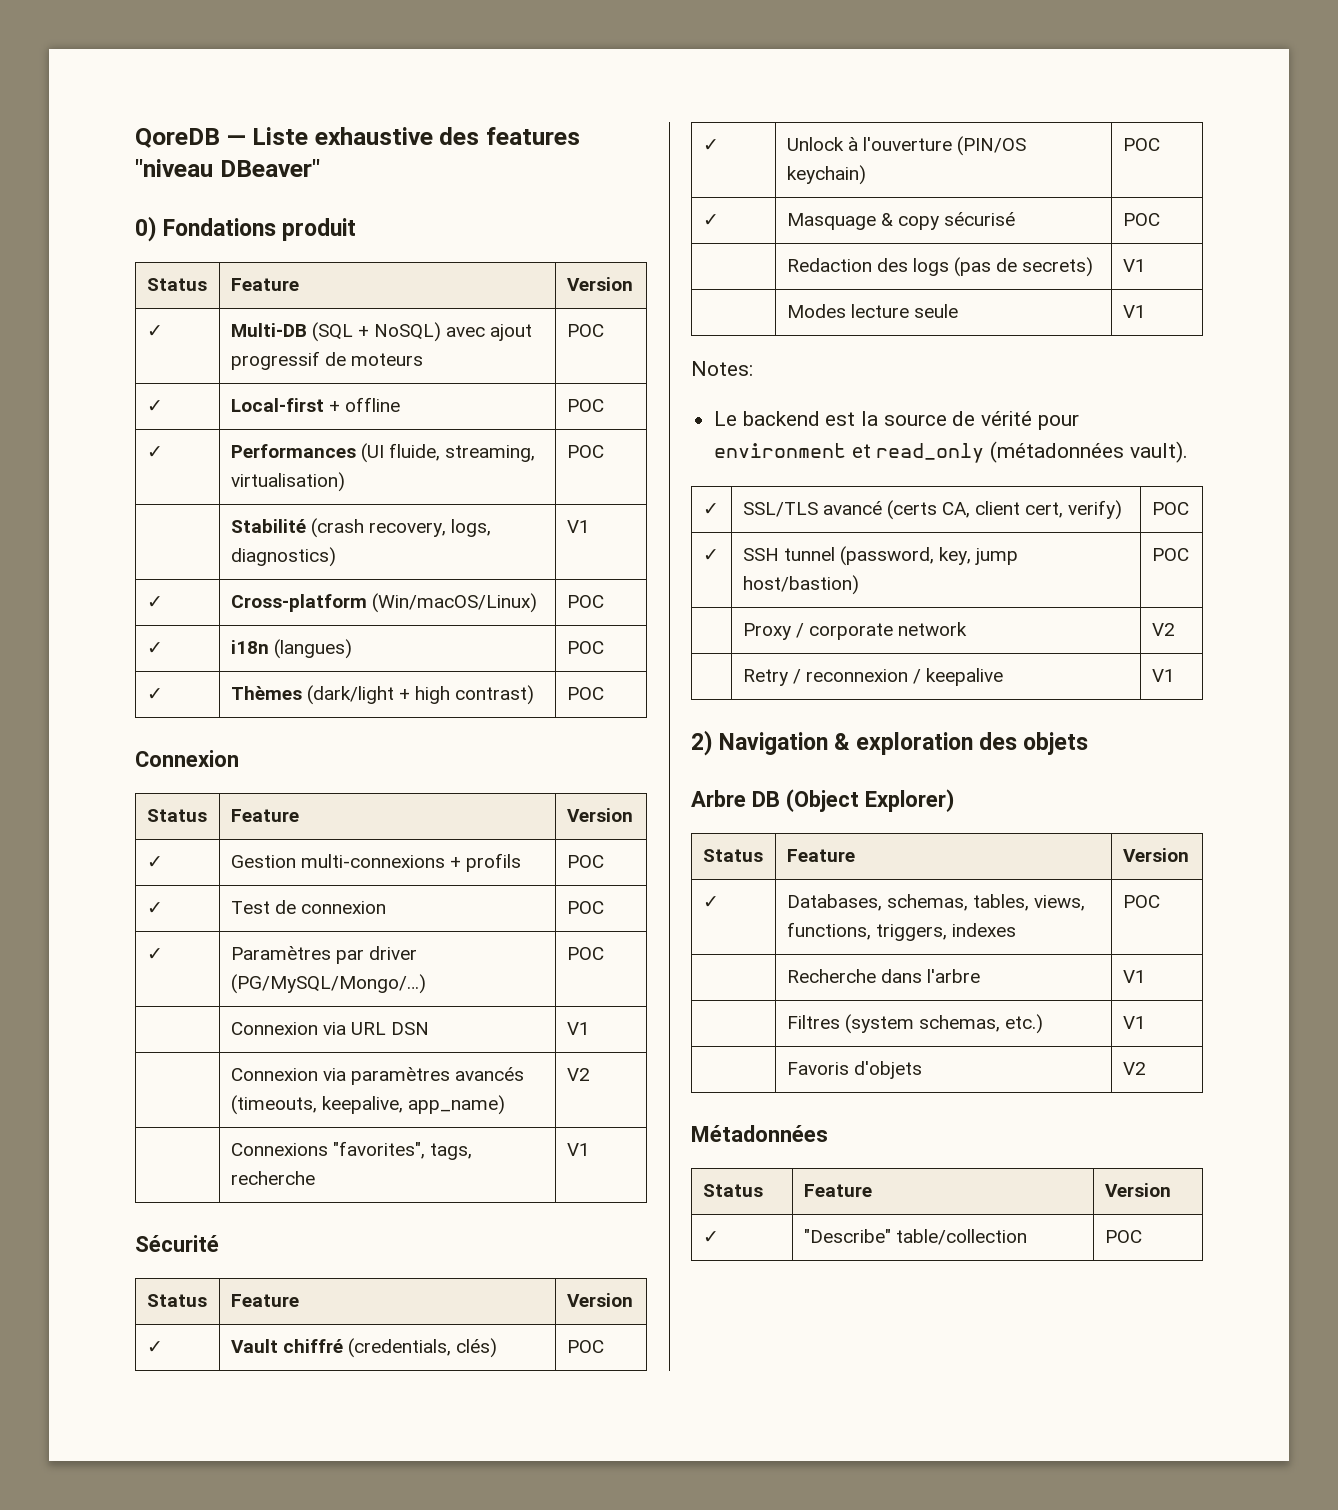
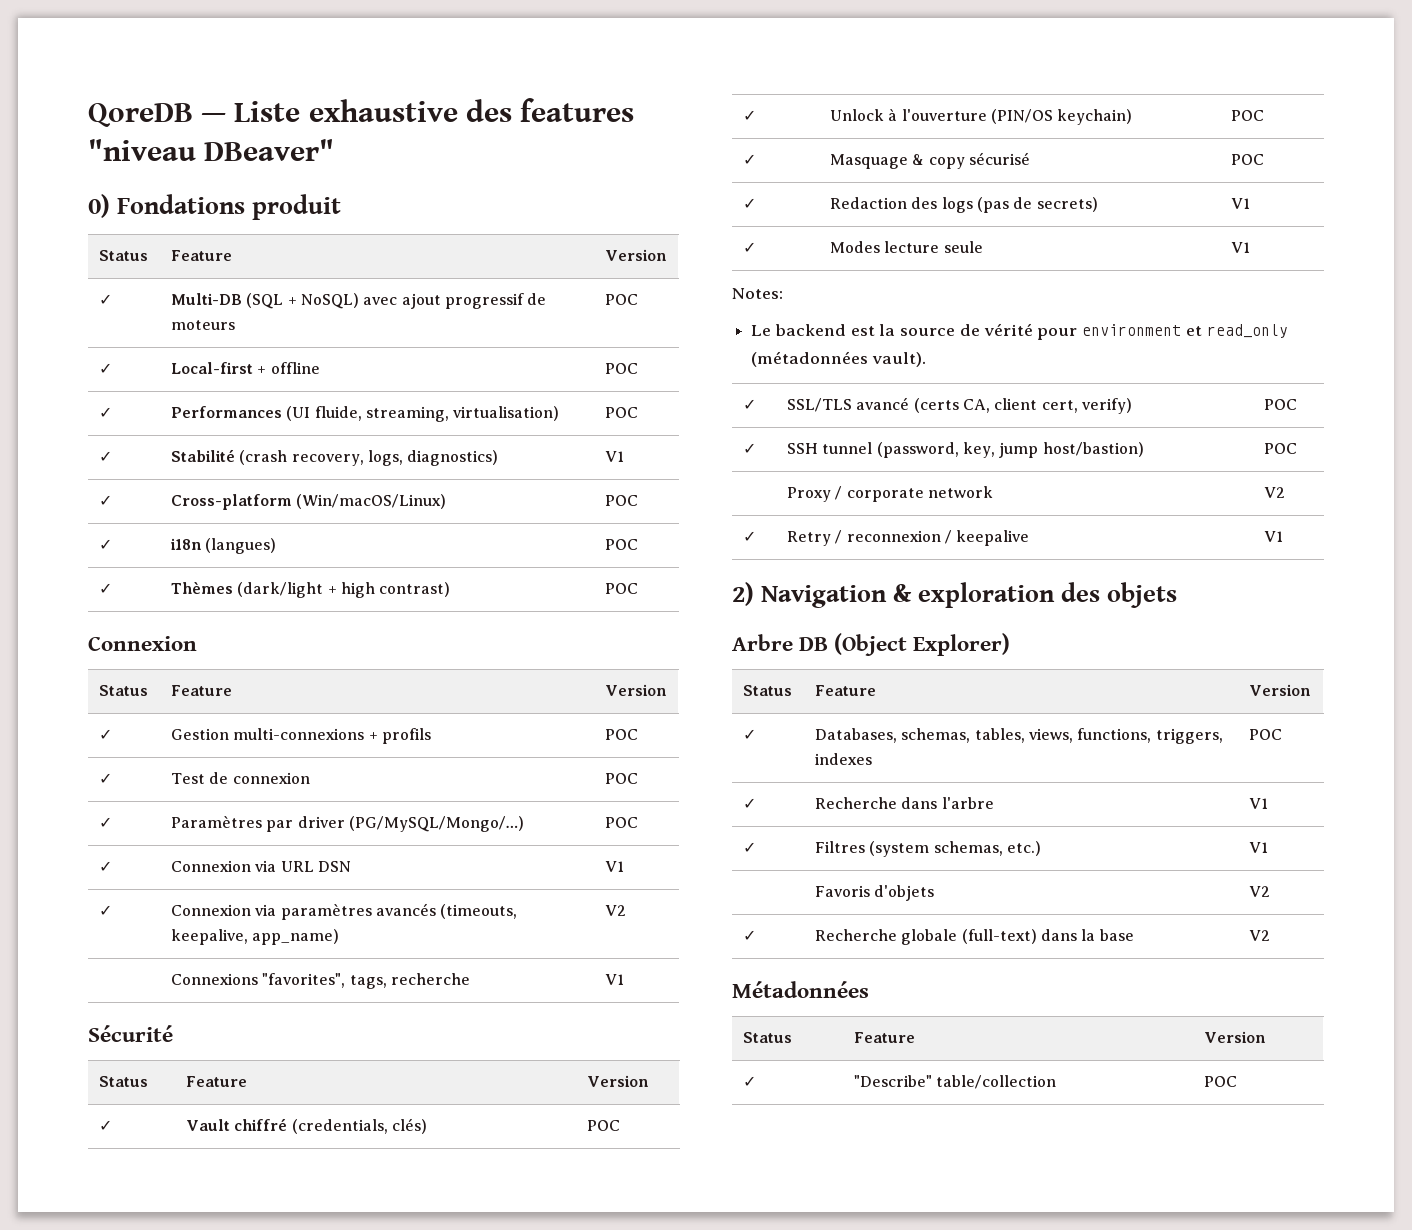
- | Stabilité (crash recovery, logs, diagnostics) | V1
+ ✓ | Stabilité (crash recovery, logs, diagnostics) | V1
- | Connexion via URL DSN | V1
+ ✓ | Connexion via URL DSN | V1
- | Connexion via paramètres avancés (timeouts, keepalive, app_name) | V2
+ ✓ | Connexion via paramètres avancés (timeouts, keepalive, app_name) | V2
- | Redaction des logs (pas de secrets) | V1
+ ✓ | Redaction des logs (pas de secrets) | V1
- | Modes lecture seule | V1
+ ✓ | Modes lecture seule | V1
- | Retry / reconnexion / keepalive | V1
+ ✓ | Retry / reconnexion / keepalive | V1
- | Recherche dans l'arbre | V1
+ ✓ | Recherche dans l'arbre | V1
- | Filtres (system schemas, etc.) | V1
+ ✓ | Filtres (system schemas, etc.) | V1
+ ✓ | Recherche globale (full-text) dans la base | V2

